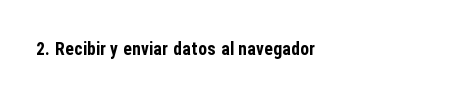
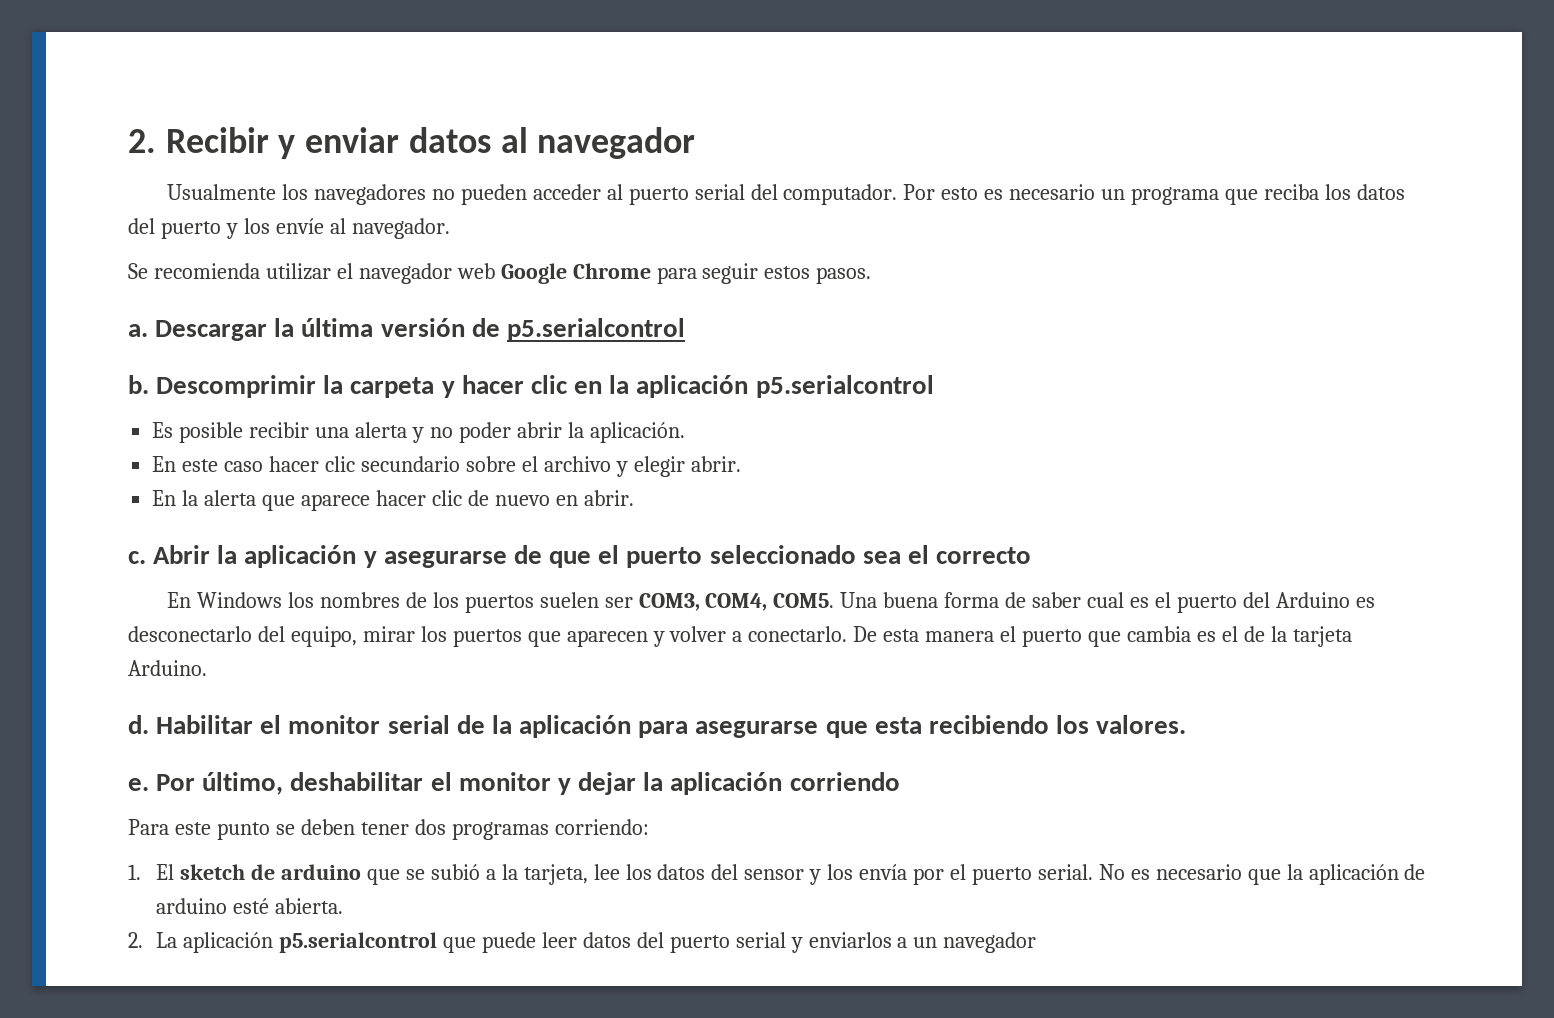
+ Usualmente los navegadores no pueden acceder al puerto serial del computador. Por esto es necesario un programa que reciba los datos del puerto y los envíe al navegador.
+ Se recomienda utilizar el navegador web Google Chrome para seguir estos pasos.
+ a. Descargar la última versión de p5.serialcontrol
+ b. Descomprimir la carpeta y hacer clic en la aplicación p5.serialcontrol
+ Es posible recibir una alerta y no poder abrir la aplicación.
+ En este caso hacer clic secundario sobre el archivo y elegir abrir.
+ En la alerta que aparece hacer clic de nuevo en abrir.
+ c. Abrir la aplicación y asegurarse de que el puerto seleccionado sea el correcto
+ En Windows los nombres de los puertos suelen ser COM3, COM4, COM5. Una buena forma de saber cual es el puerto del Arduino es desconectarlo del equipo, mirar los puertos que aparecen y volver a conectarlo. De esta manera el puerto que cambia es el de la tarjeta Arduino.
+ d. Habilitar el monitor serial de la aplicación para asegurarse que esta recibiendo los valores.
+ e. Por último, deshabilitar el monitor y dejar la aplicación corriendo
+ Para este punto se deben tener dos programas corriendo:
+ 1. El sketch de arduino que se subió a la tarjeta, lee los datos del sensor y los envía por el puerto serial. No es necesario que la aplicación de arduino esté abierta.
+ 2. La aplicación p5.serialcontrol que puede leer datos del puerto serial y enviarlos a un navegador

